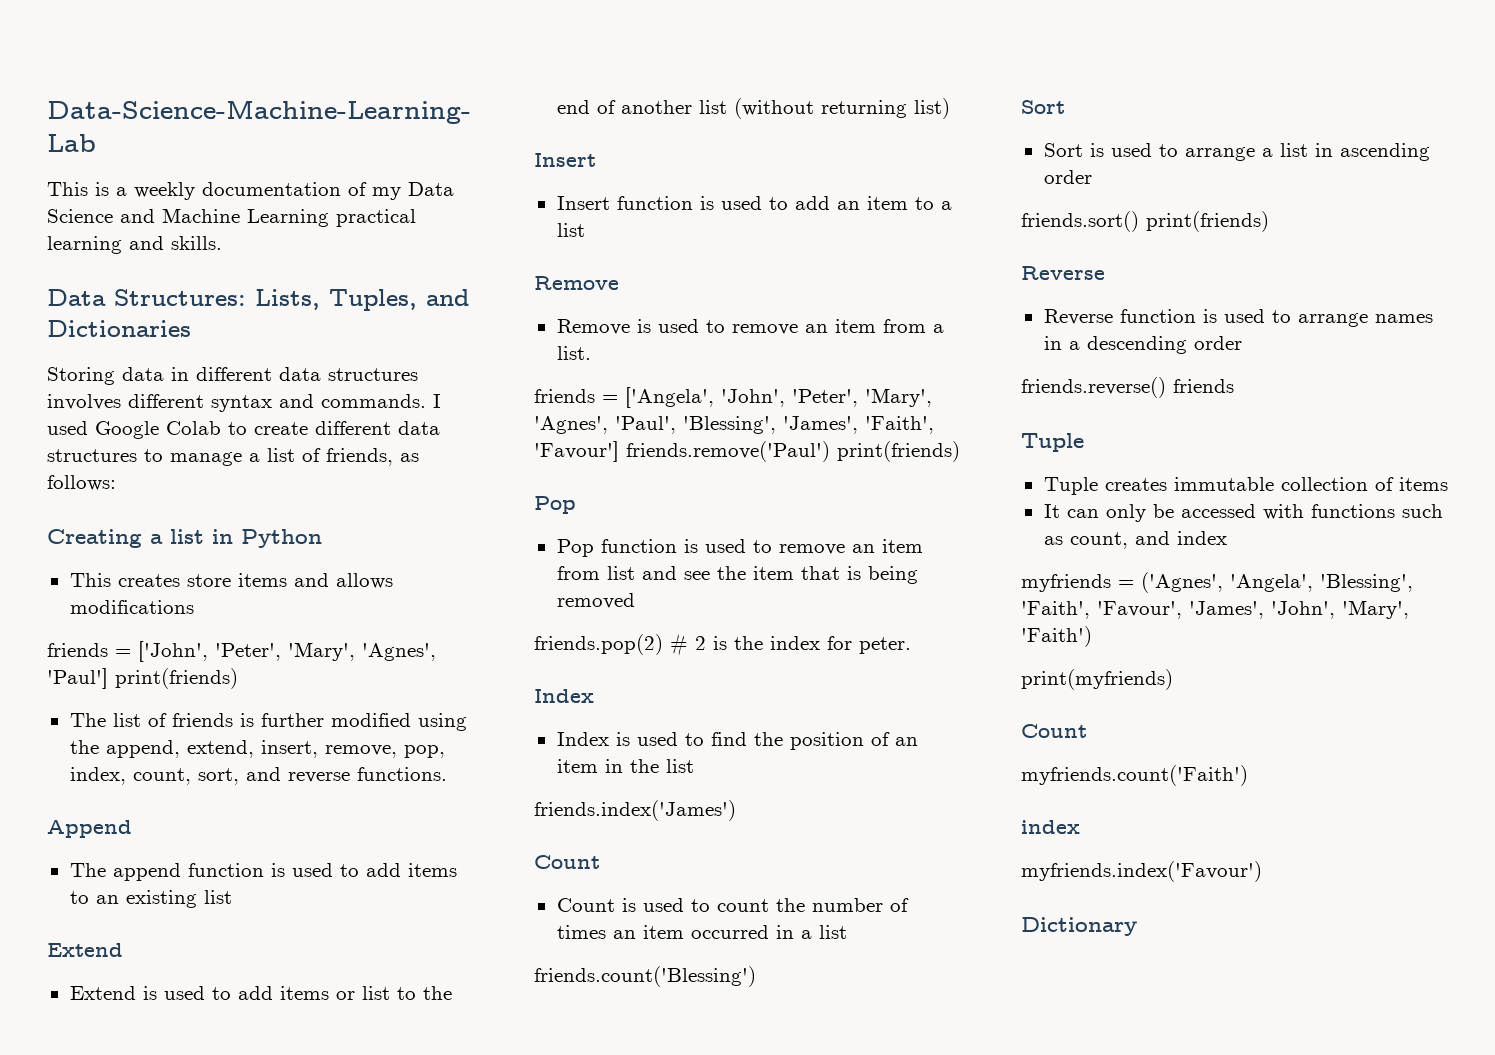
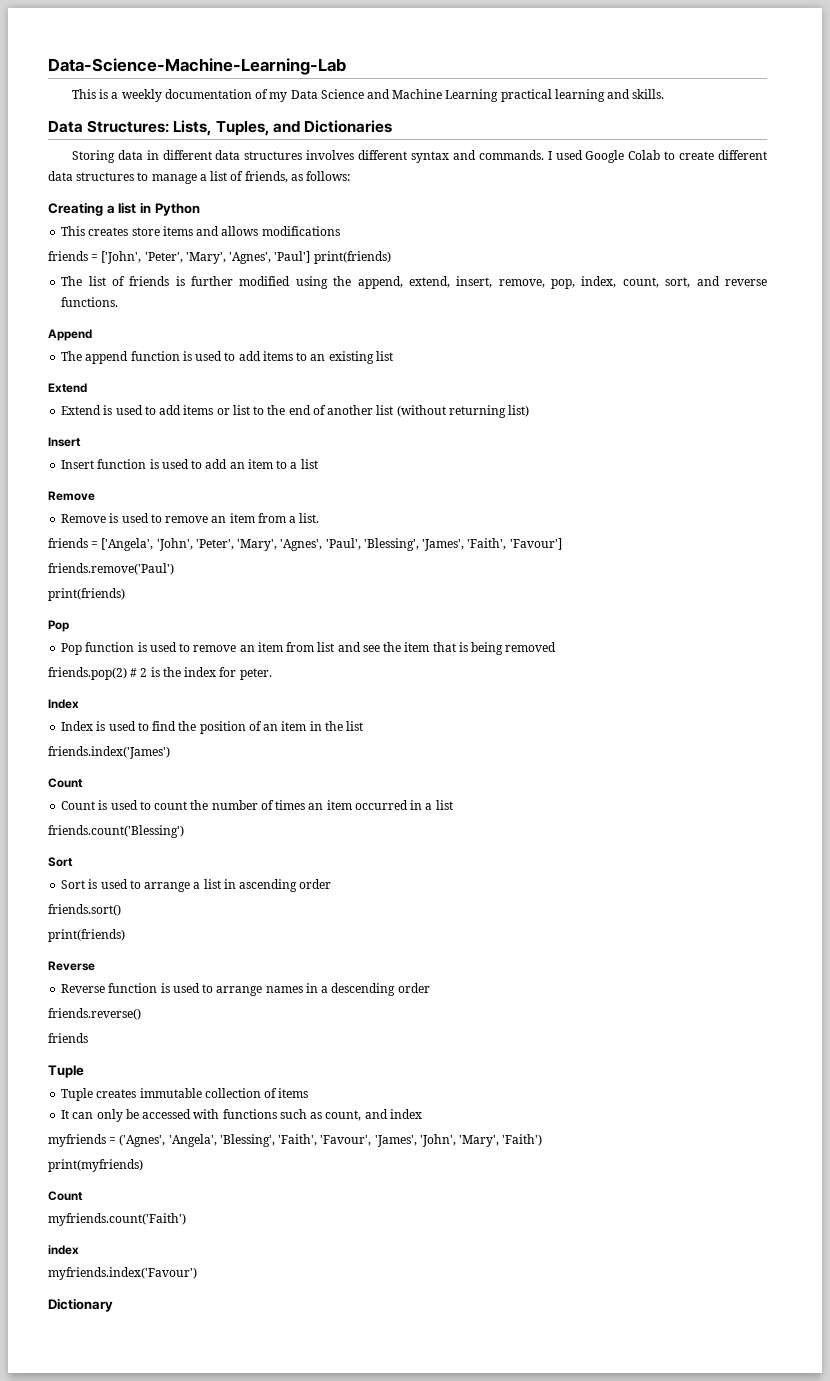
- friends = ['Angela', 'John', 'Peter', 'Mary', 'Agnes', 'Paul', 'Blessing', 'James', 'Faith', 'Favour'] friends.remove('Paul') print(friends)
+ friends = ['Angela', 'John', 'Peter', 'Mary', 'Agnes', 'Paul', 'Blessing', 'James', 'Faith', 'Favour']
+ friends.remove('Paul')
+ print(friends)
- friends.sort() print(friends)
+ friends.sort()
+ print(friends)
- friends.reverse() friends
+ friends.reverse()
+ friends

